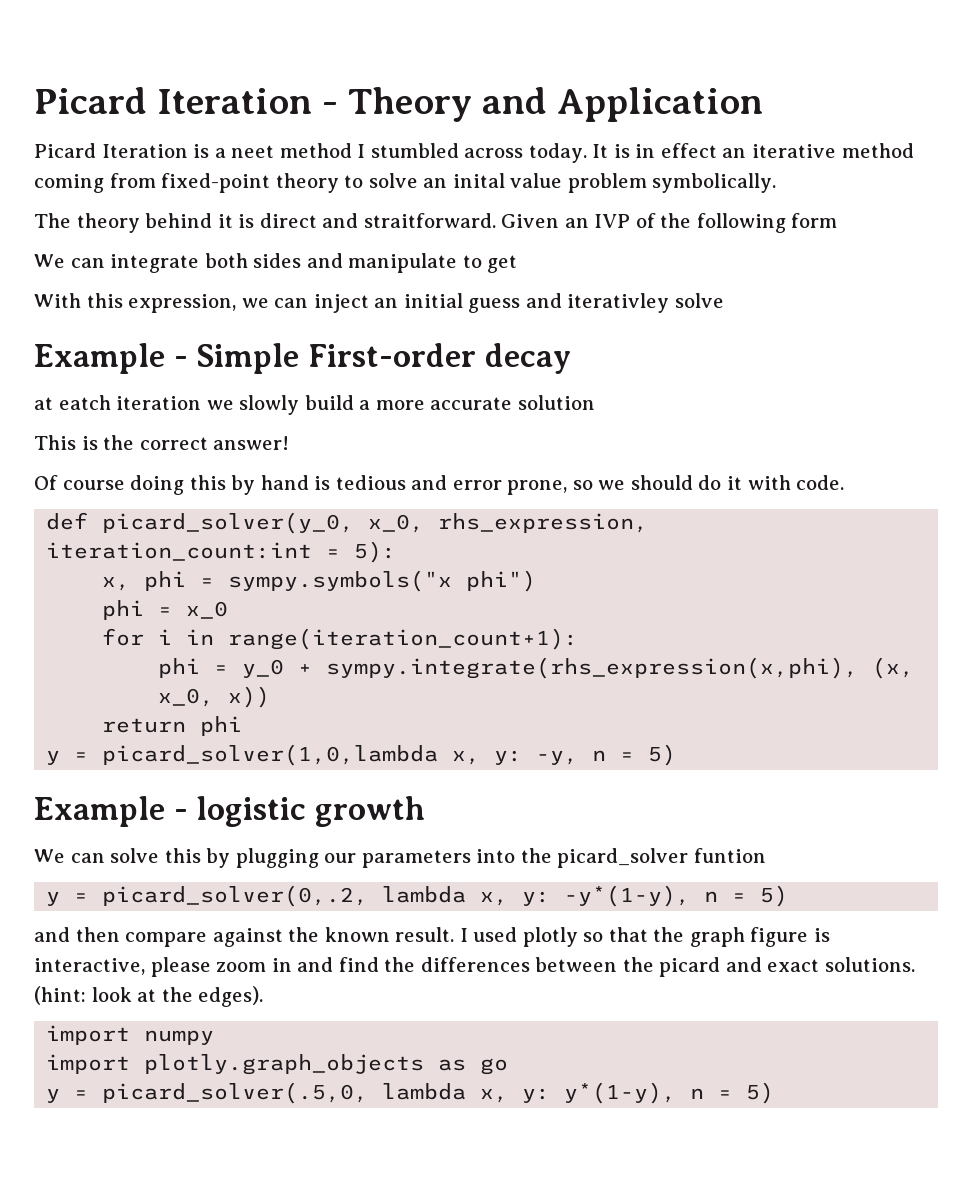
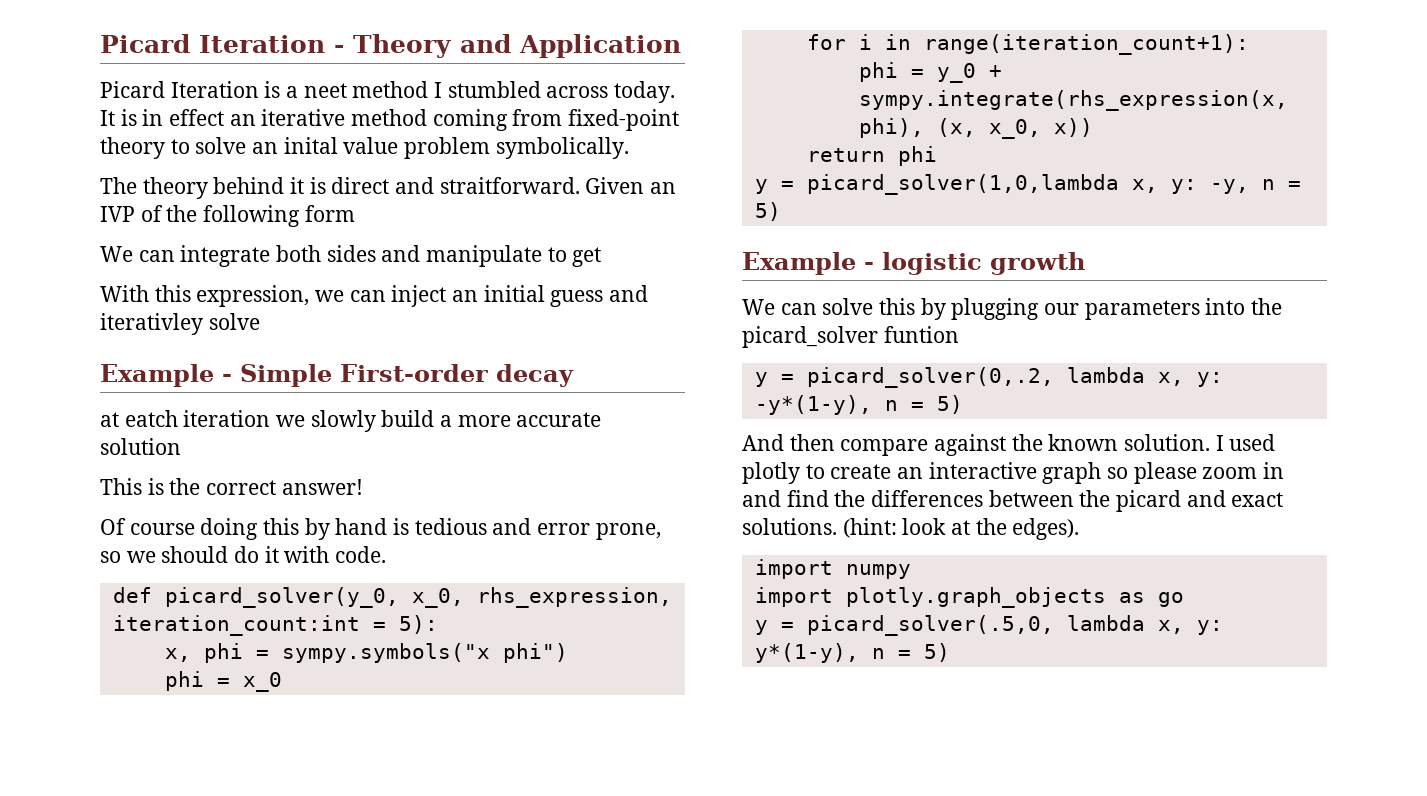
- and then compare against the known result.
+ And then compare against the known solution.
- I used plotly so that the graph figure is interactive, please zoom in and find the differences between the picard and exact solutions.
+ I used plotly to create an interactive graph so please zoom in and find the differences between the picard and exact solutions.

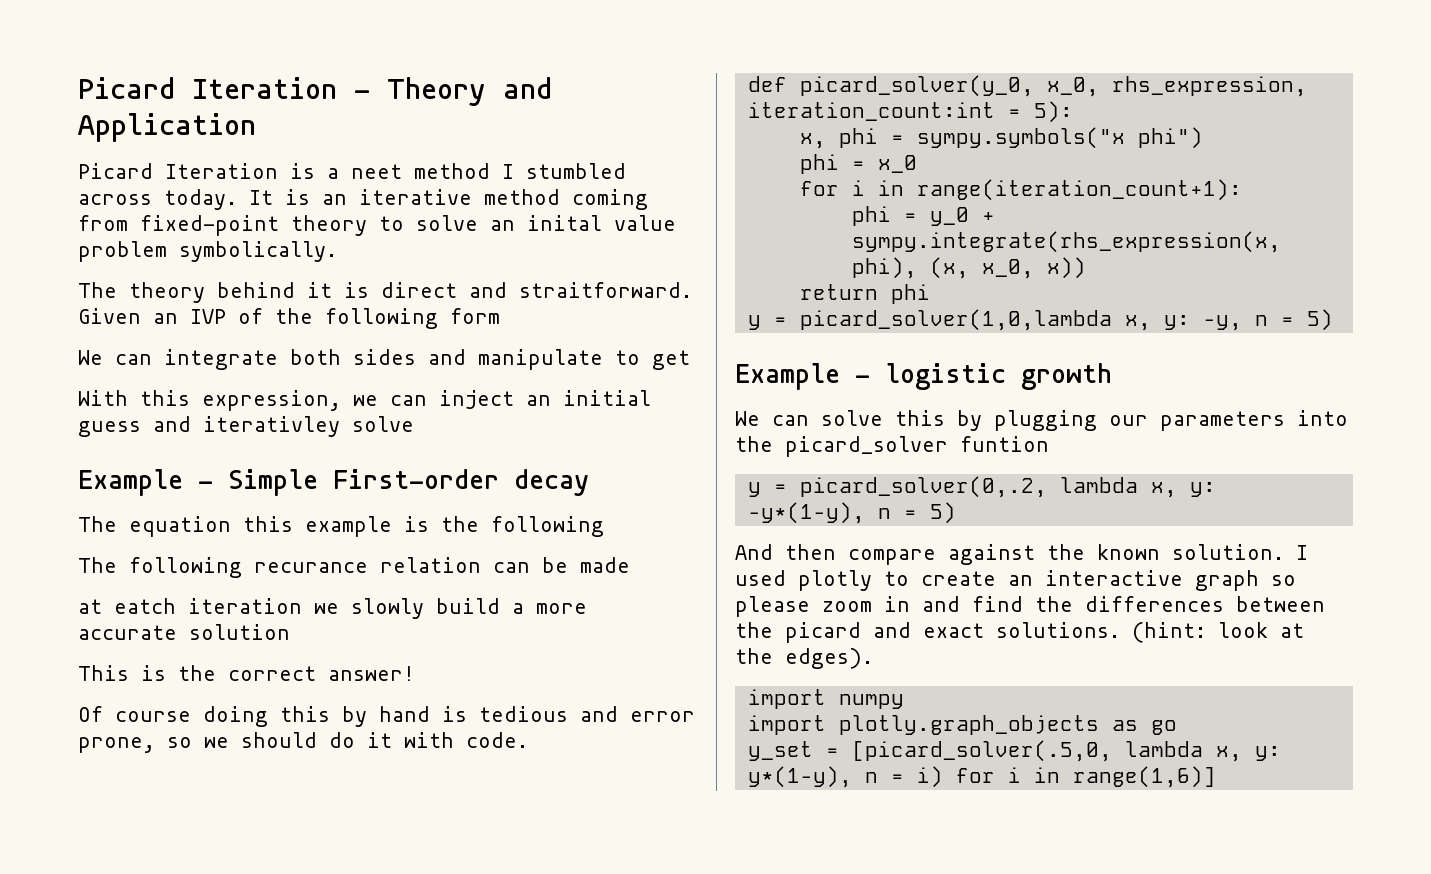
- It is in effect an iterative method coming from fixed-point theory to solve an inital value problem symbolically.
+ It is an iterative method coming from fixed-point theory to solve an inital value problem symbolically.
+ The equation this example is the following
+ The following recurance relation can be made
- y = picard_solver(.5,0, lambda x, y: y*(1-y), n = 5)
+ y_set = [picard_solver(.5,0, lambda x, y: y*(1-y), n = i) for i in range(1,6)]

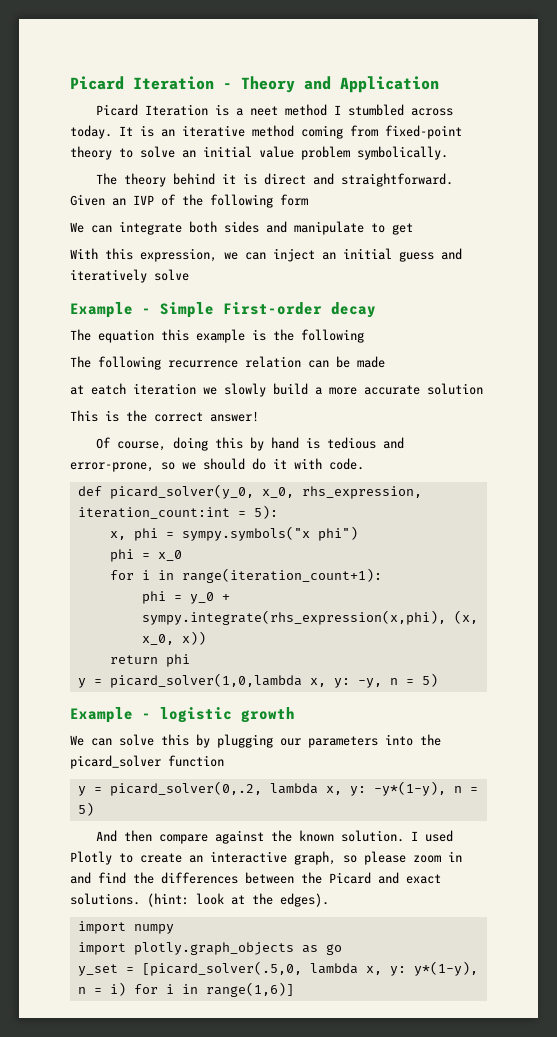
- It is an iterative method coming from fixed-point theory to solve an inital value problem symbolically.
+ It is an iterative method coming from fixed-point theory to solve an initial value problem symbolically.
- The theory behind it is direct and straitforward.
+ The theory behind it is direct and straightforward.
- With this expression, we can inject an initial guess and iterativley solve
+ With this expression, we can inject an initial guess and iteratively solve
- The following recurance relation can be made
+ The following recurrence relation can be made
- Of course doing this by hand is tedious and error prone, so we should do it with code.
+ Of course, doing this by hand is tedious and error-prone, so we should do it with code.
- We can solve this by plugging our parameters into the picard_solver funtion
+ We can solve this by plugging our parameters into the picard_solver function
- I used plotly to create an interactive graph so please zoom in and find the differences between the picard and exact solutions.
+ I used Plotly to create an interactive graph, so please zoom in and find the differences between the Picard and exact solutions.

